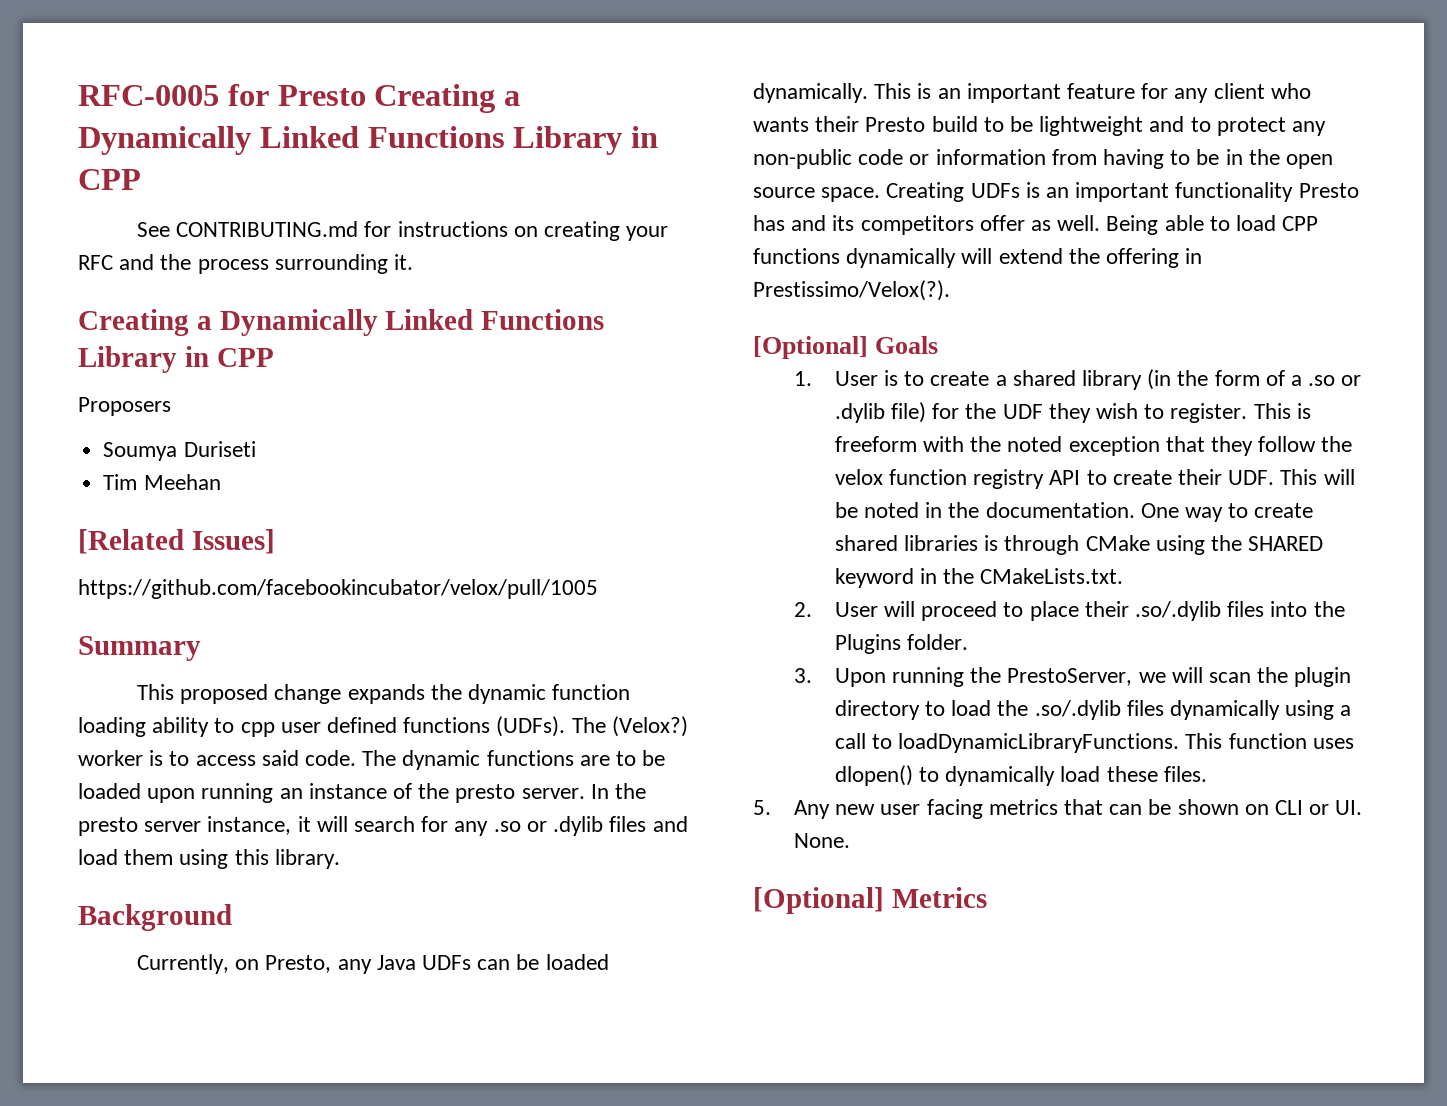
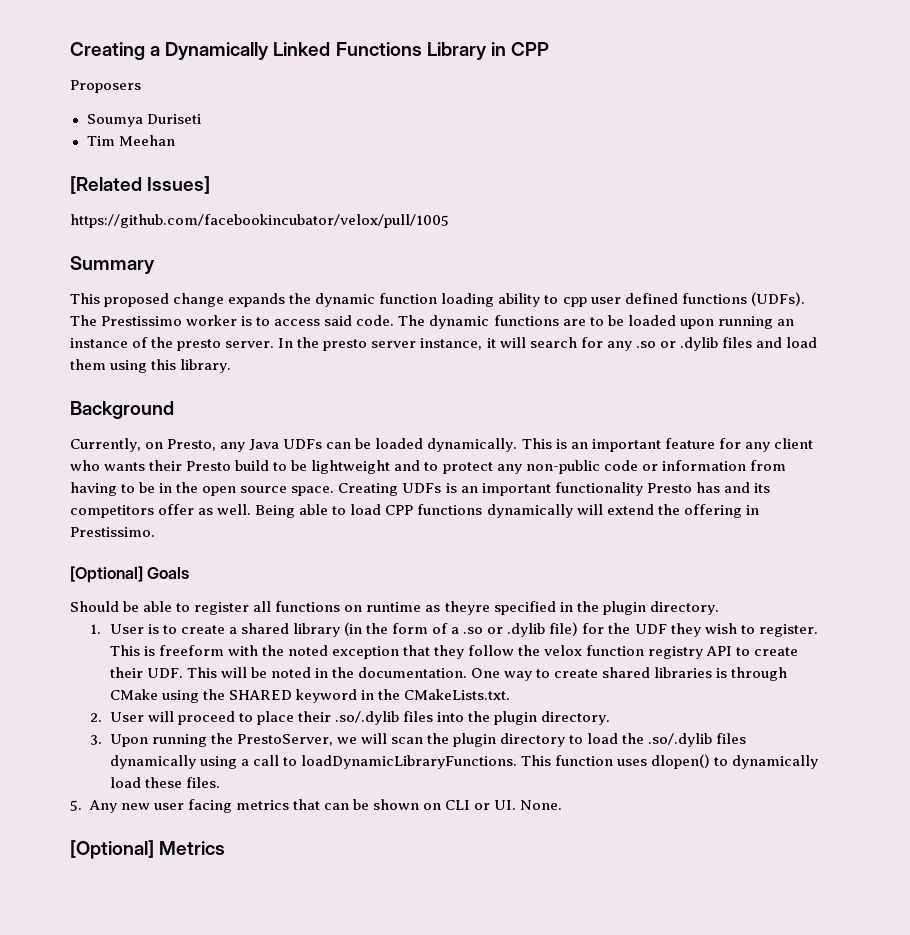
- RFC-0005 for Presto Creating a Dynamically Linked Functions Library in CPP
- See CONTRIBUTING.md for instructions on creating your RFC and the process surrounding it.
- The (Velox?) worker is to access said code.
+ The Prestissimo worker is to access said code.
- Being able to load CPP functions dynamically will extend the offering in Prestissimo/Velox(?).
+ Being able to load CPP functions dynamically will extend the offering in Prestissimo.
+ Should be able to register all functions on runtime as theyre specified in the plugin directory.
- 2. User will proceed to place their .so/.dylib files into the Plugins folder.
+ 2. User will proceed to place their .so/.dylib files into the plugin directory.

